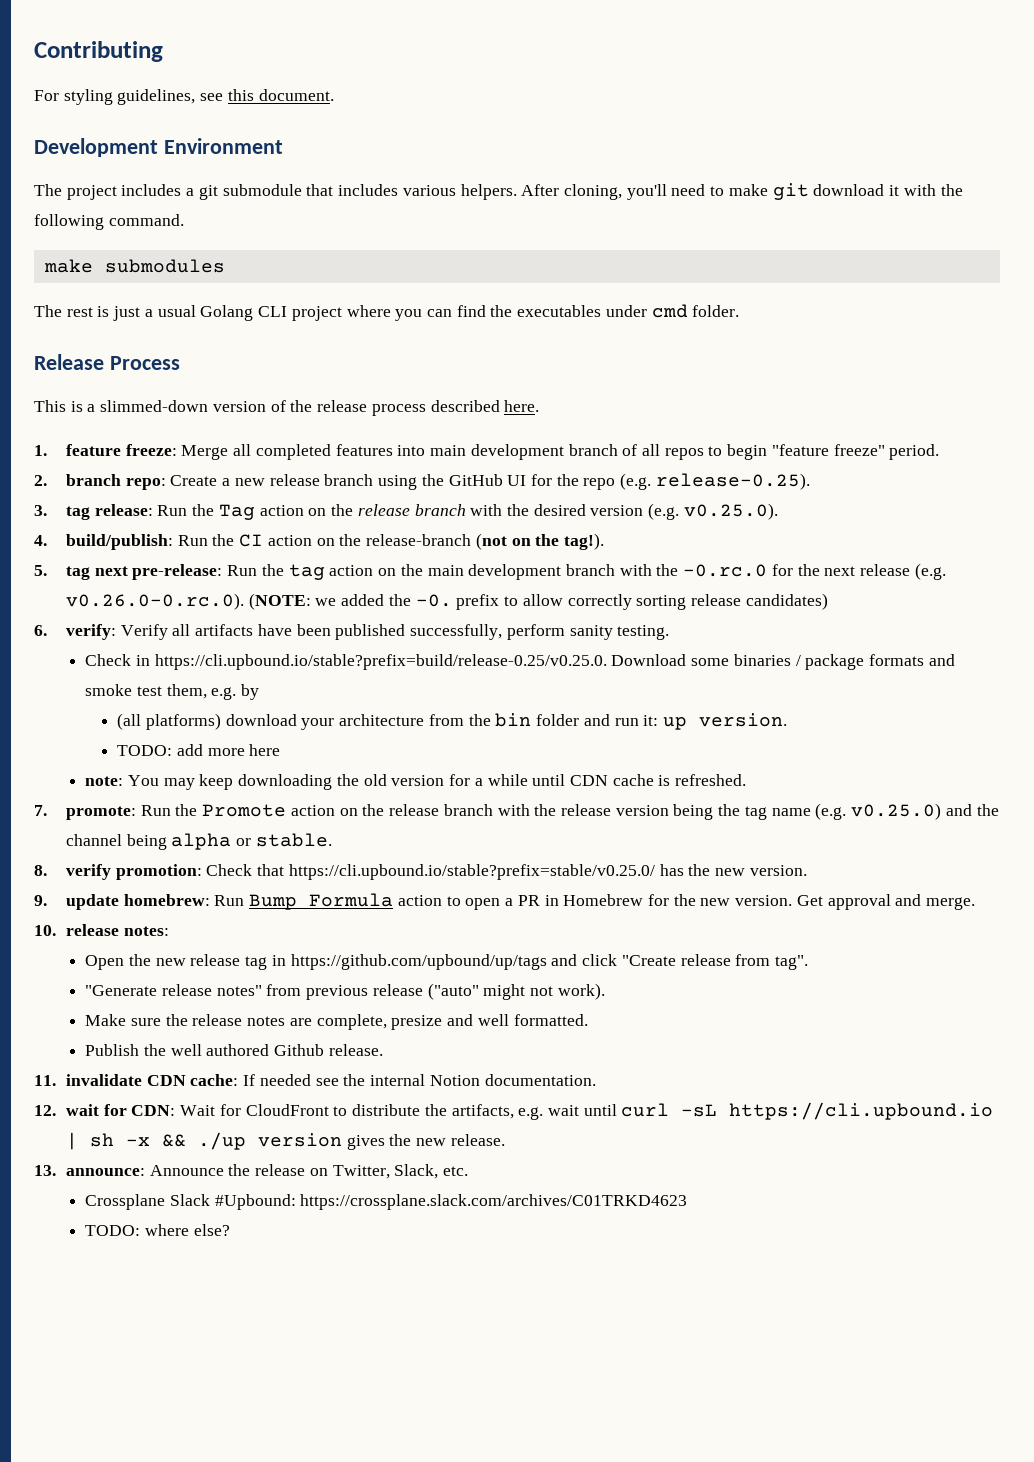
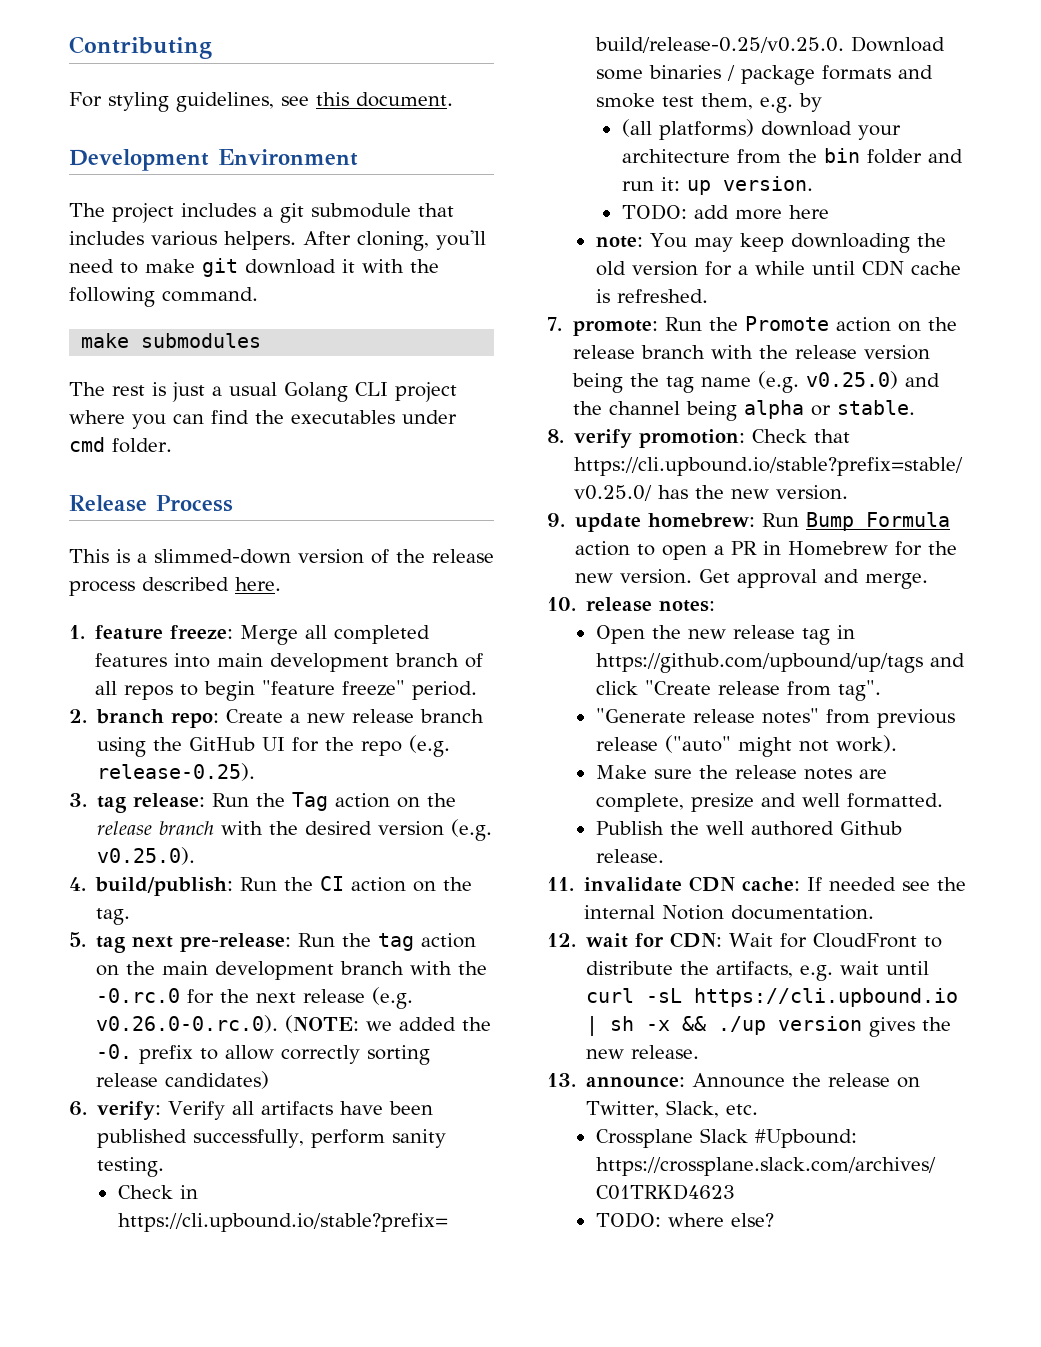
- 4. build/publish: Run the CI action on the release-branch (not on the tag!).
+ 4. build/publish: Run the CI action on the tag.

